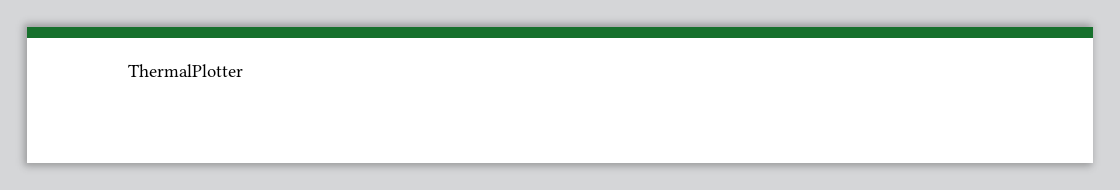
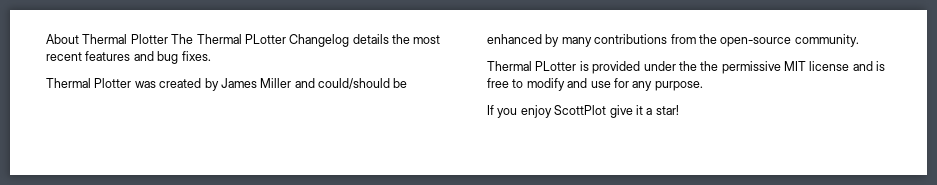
- ThermalPlotter
+ About Thermal Plotter The Thermal PLotter Changelog details the most recent features and bug fixes.
+ Thermal Plotter was created by James Miller and could/should be enhanced by many contributions from the open-source community.
+ Thermal PLotter is provided under the the permissive MIT license and is free to modify and use for any purpose.
+ If you enjoy ScottPlot give it a star!

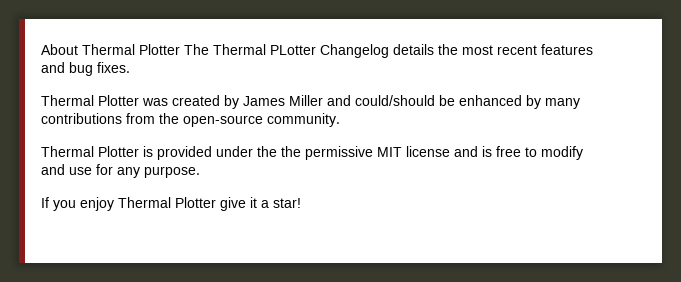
- Thermal PLotter is provided under the the permissive MIT license and is free to modify and use for any purpose.
+ Thermal Plotter is provided under the the permissive MIT license and is free to modify and use for any purpose.
- If you enjoy ScottPlot give it a star!
+ If you enjoy Thermal Plotter give it a star!

